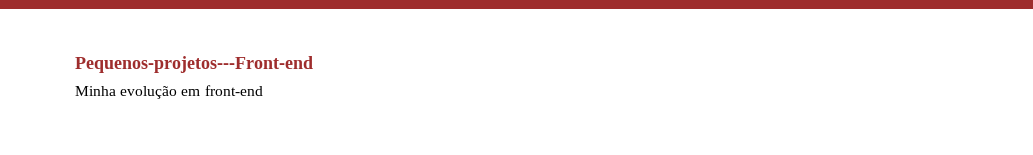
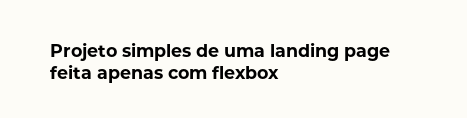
- Pequenos-projetos---Front-end
- Minha evolução em front-end
+ Projeto simples de uma landing page feita apenas com flexbox

